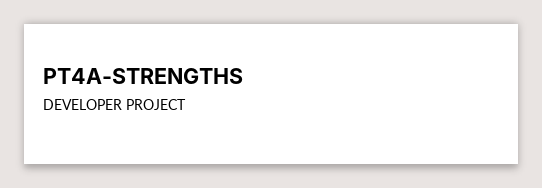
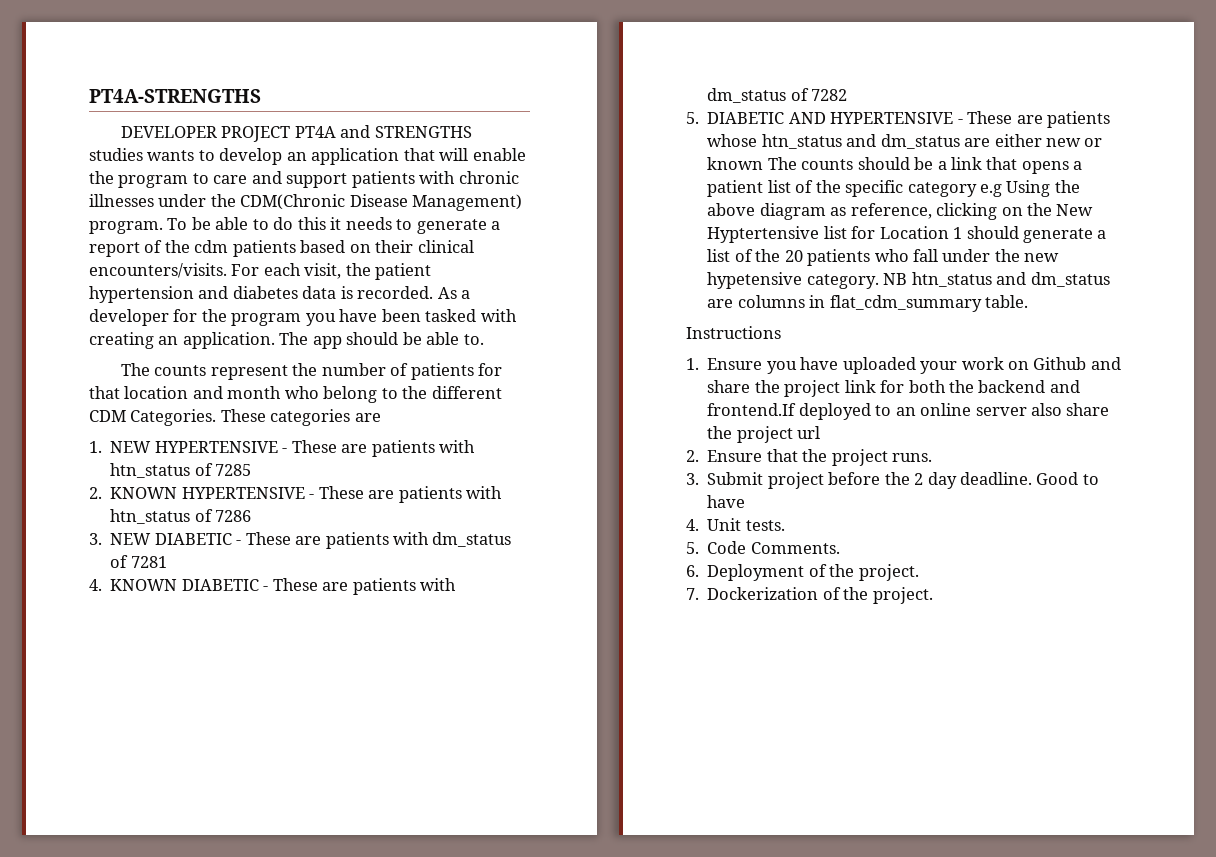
- DEVELOPER PROJECT
+ DEVELOPER PROJECT PT4A and STRENGTHS studies wants to develop an application that will enable the program to care and support patients with chronic illnesses under the CDM(Chronic Disease Management) program. To be able to do this it needs to generate a report of the cdm patients based on their clinical encounters/visits. For each visit, the patient hypertension and diabetes data is recorded. As a developer for the program you have been tasked with creating an application. The app should be able to.
+ The counts represent the number of patients for that location and month who belong to the different CDM Categories. These categories are
+ 1. NEW HYPERTENSIVE - These are patients with htn_status of 7285
+ 2. KNOWN HYPERTENSIVE - These are patients with htn_status of 7286
+ 3. NEW DIABETIC - These are patients with dm_status of 7281
+ 4. KNOWN DIABETIC - These are patients with dm_status of 7282
+ 5. DIABETIC AND HYPERTENSIVE - These are patients whose htn_status and dm_status are either new or known The counts should be a link that opens a patient list of the specific category e.g Using the above diagram as reference, clicking on the New Hyptertensive list for Location 1 should generate a list of the 20 patients who fall under the new hypetensive category. NB htn_status and dm_status are columns in flat_cdm_summary table.
+ Instructions
+ 1. Ensure you have uploaded your work on Github and share the project link for both the backend and frontend.If deployed to an online server also share the project url
+ 2. Ensure that the project runs.
+ 3. Submit project before the 2 day deadline. Good to have
+ 4. Unit tests.
+ 5. Code Comments.
+ 6. Deployment of the project.
+ 7. Dockerization of the project.

